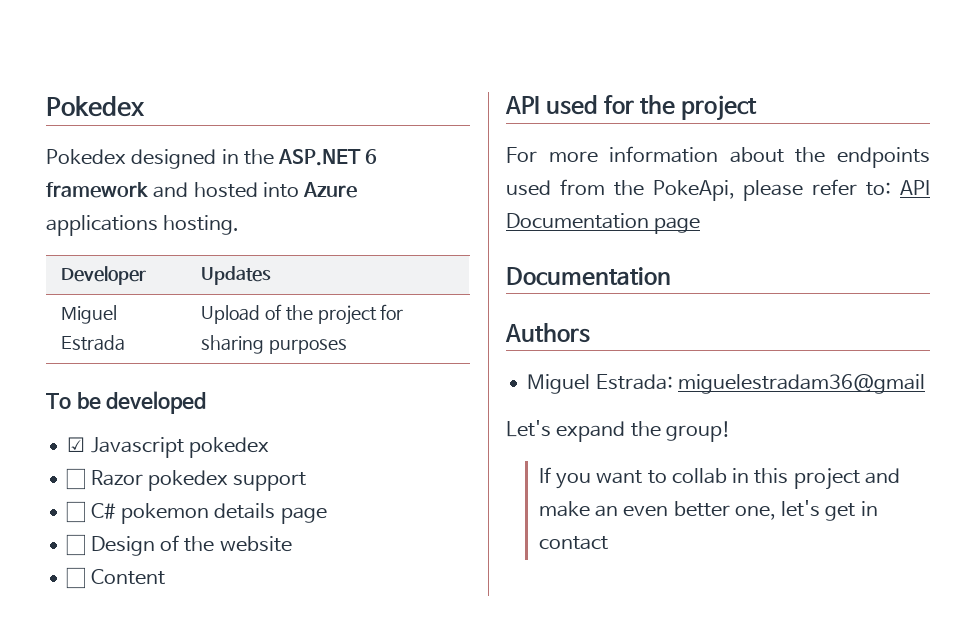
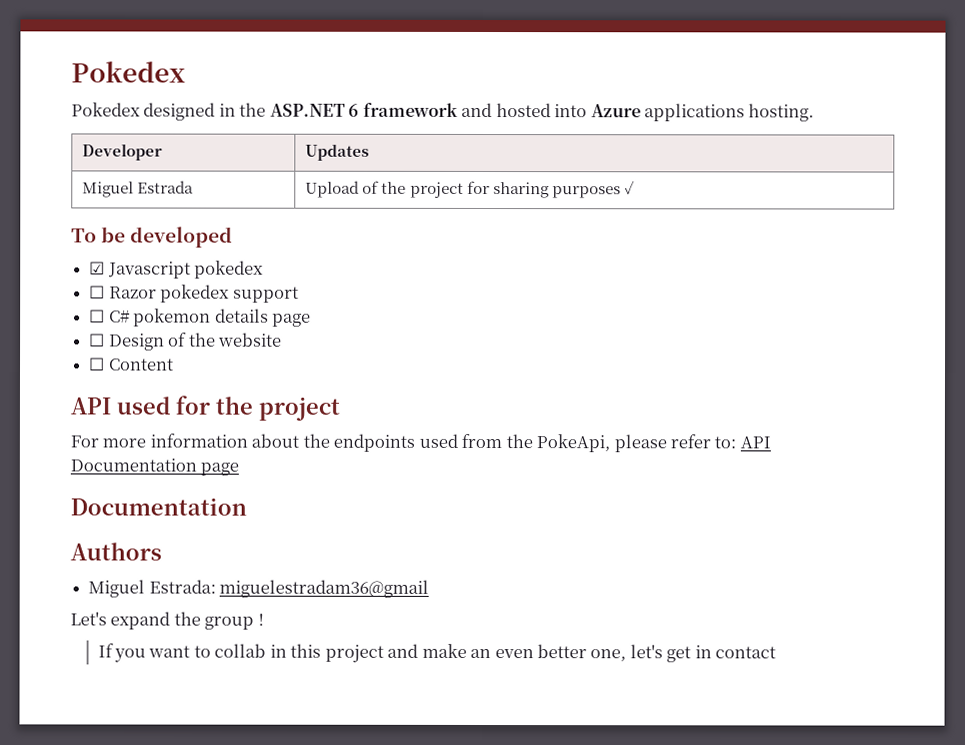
- Miguel Estrada | Upload of the project for sharing purposes
+ Miguel Estrada | Upload of the project for sharing purposes ✓
- Let's expand the group!
+ Let's expand the group !

